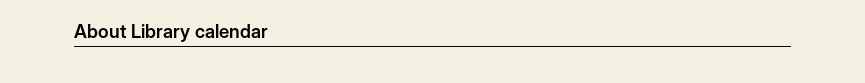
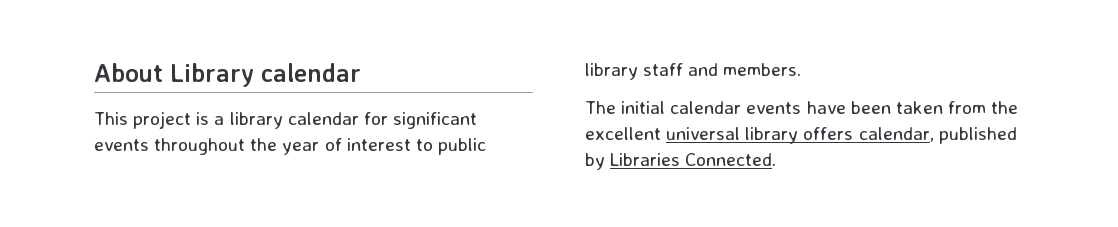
+ This project is a library calendar for significant events throughout the year of interest to public library staff and members.
+ The initial calendar events have been taken from the excellent universal library offers calendar, published by Libraries Connected.

